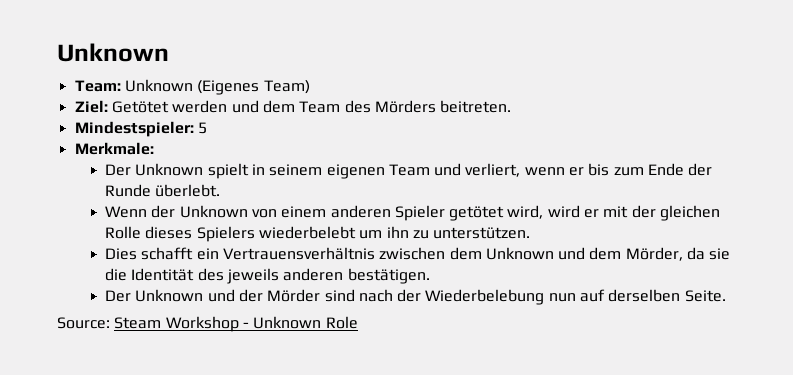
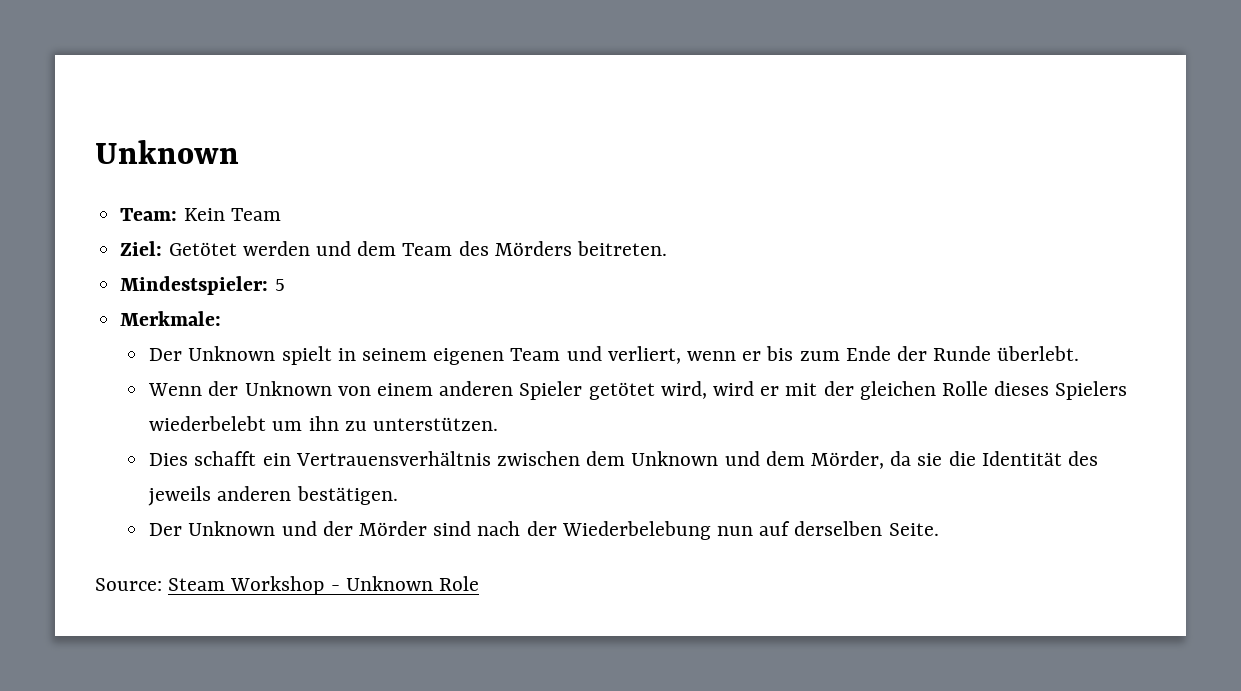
- Team: Unknown (Eigenes Team)
+ Team: Kein Team

